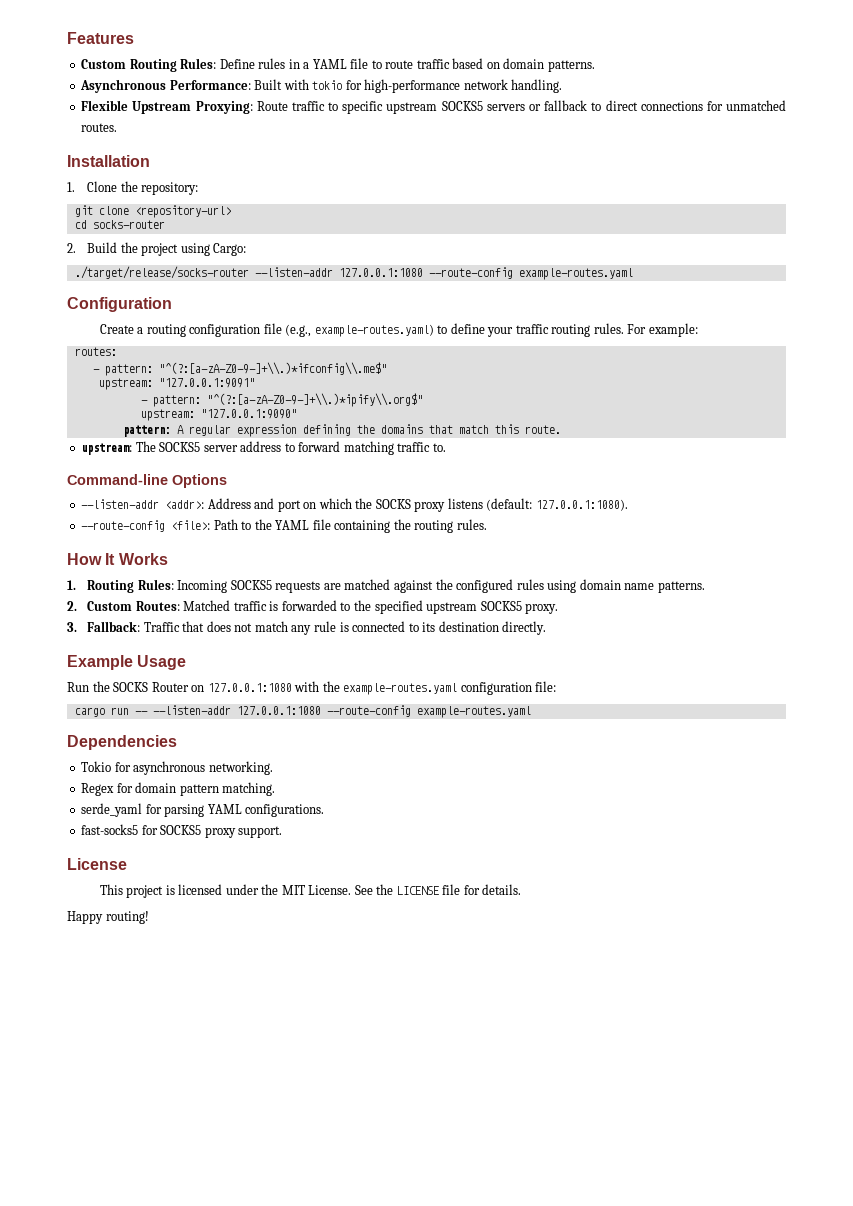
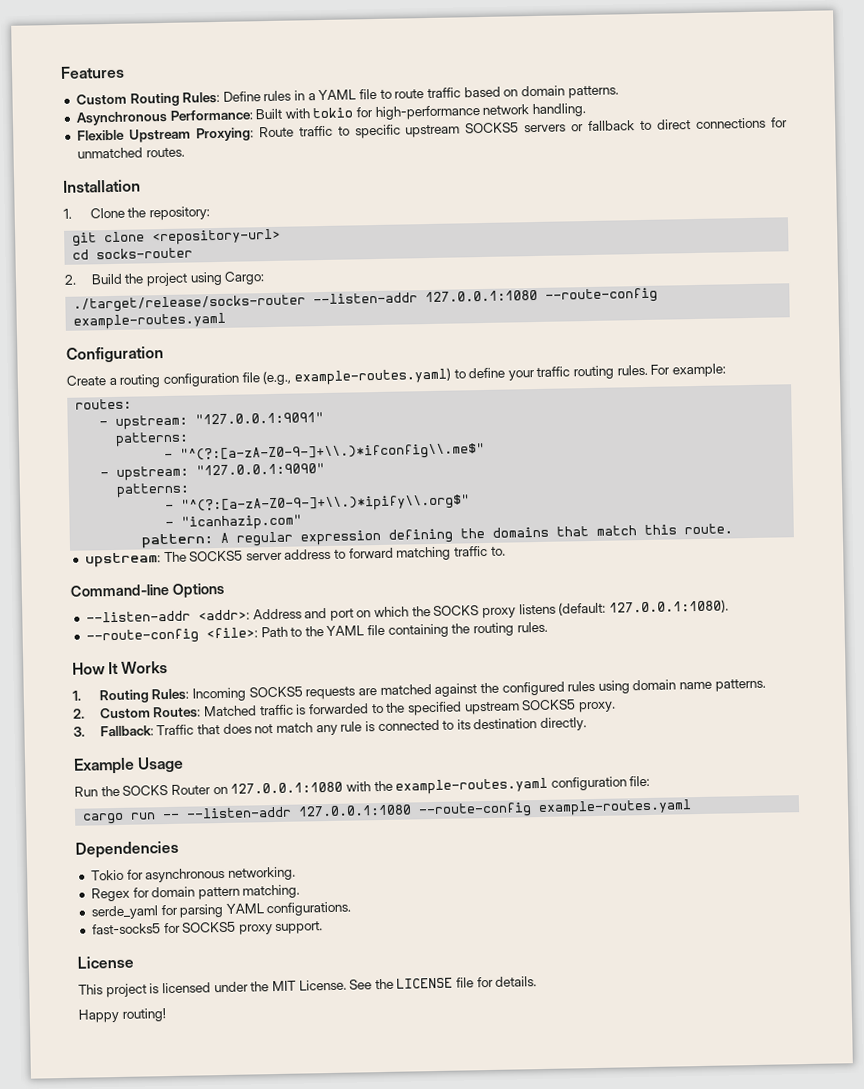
- - pattern: "^(?:[a-zA-Z0-9-]+\\.)*ifconfig\\.me$"
- upstream: "127.0.0.1:9091"
- - pattern: "^(?:[a-zA-Z0-9-]+\\.)*ipify\\.org$"
+ - upstream: "127.0.0.1:9091"
+ patterns:
+ - "^(?:[a-zA-Z0-9-]+\\.)*ifconfig\\.me$"
+ - upstream: "127.0.0.1:9090"
+ patterns:
+ - "^(?:[a-zA-Z0-9-]+\\.)*ipify\\.org$"
- upstream: "127.0.0.1:9090"
+ - "icanhazip.com"

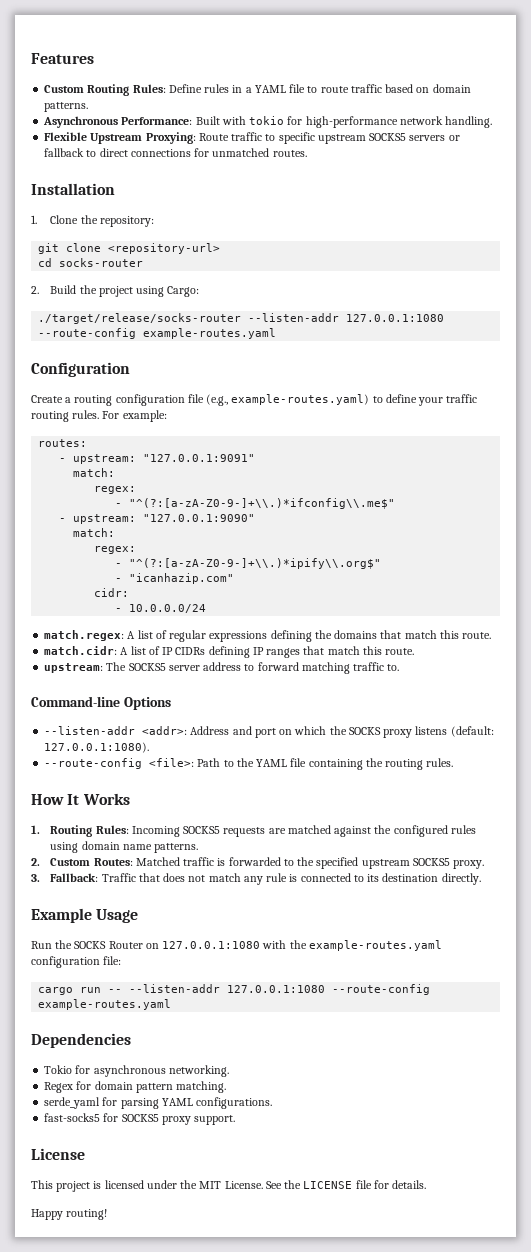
  - upstream: "127.0.0.1:9091"
- patterns:
+ match:
+ regex:
  - upstream: "127.0.0.1:9090"
- patterns:
+ match:
+ regex:
- pattern: A regular expression defining the domains that match this route.
+ cidr:
+ - 10.0.0.0/24
+ match.regex: A list of regular expressions defining the domains that match this route.
+ match.cidr: A list of IP CIDRs defining IP ranges that match this route.

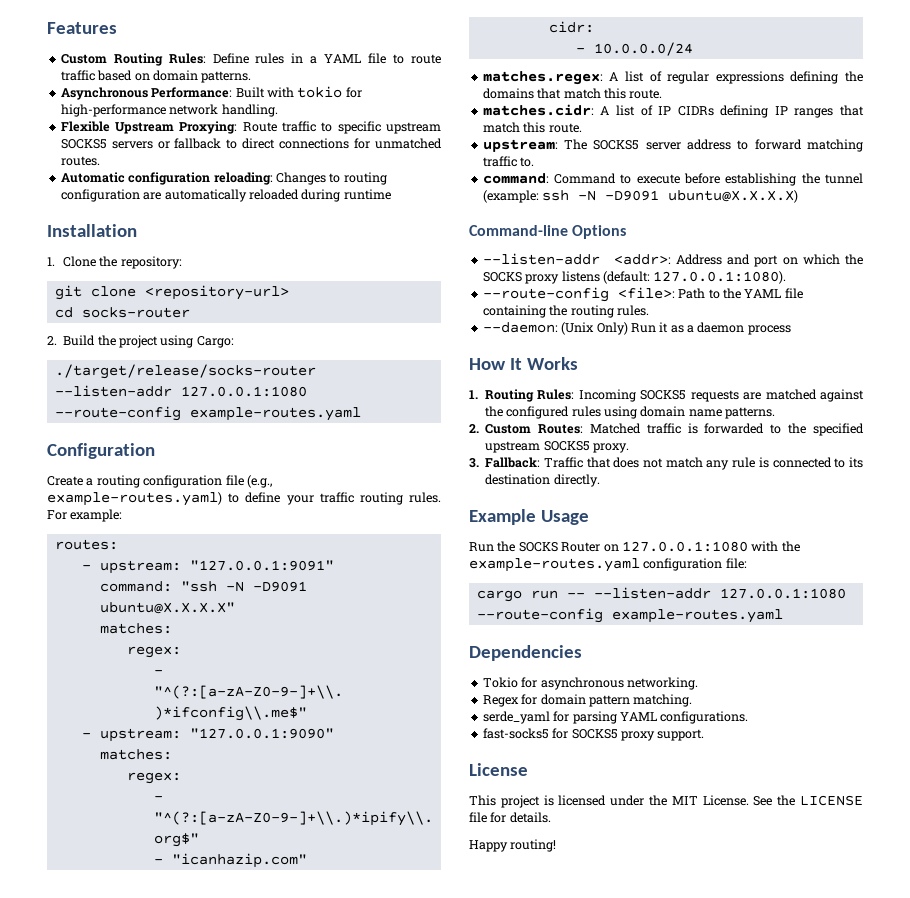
+ Automatic configuration reloading: Changes to routing configuration are automatically reloaded during runtime
  - upstream: "127.0.0.1:9091"
- match:
+ command: "ssh -N -D9091 ubuntu@X.X.X.X"
+ matches:
  - upstream: "127.0.0.1:9090"
- match:
+ matches:
- match.regex: A list of regular expressions defining the domains that match this route.
+ matches.regex: A list of regular expressions defining the domains that match this route.
- match.cidr: A list of IP CIDRs defining IP ranges that match this route.
+ matches.cidr: A list of IP CIDRs defining IP ranges that match this route.
+ command: Command to execute before establishing the tunnel (example: ssh -N -D9091 ubuntu@X.X.X.X)
+ --daemon: (Unix Only) Run it as a daemon process

